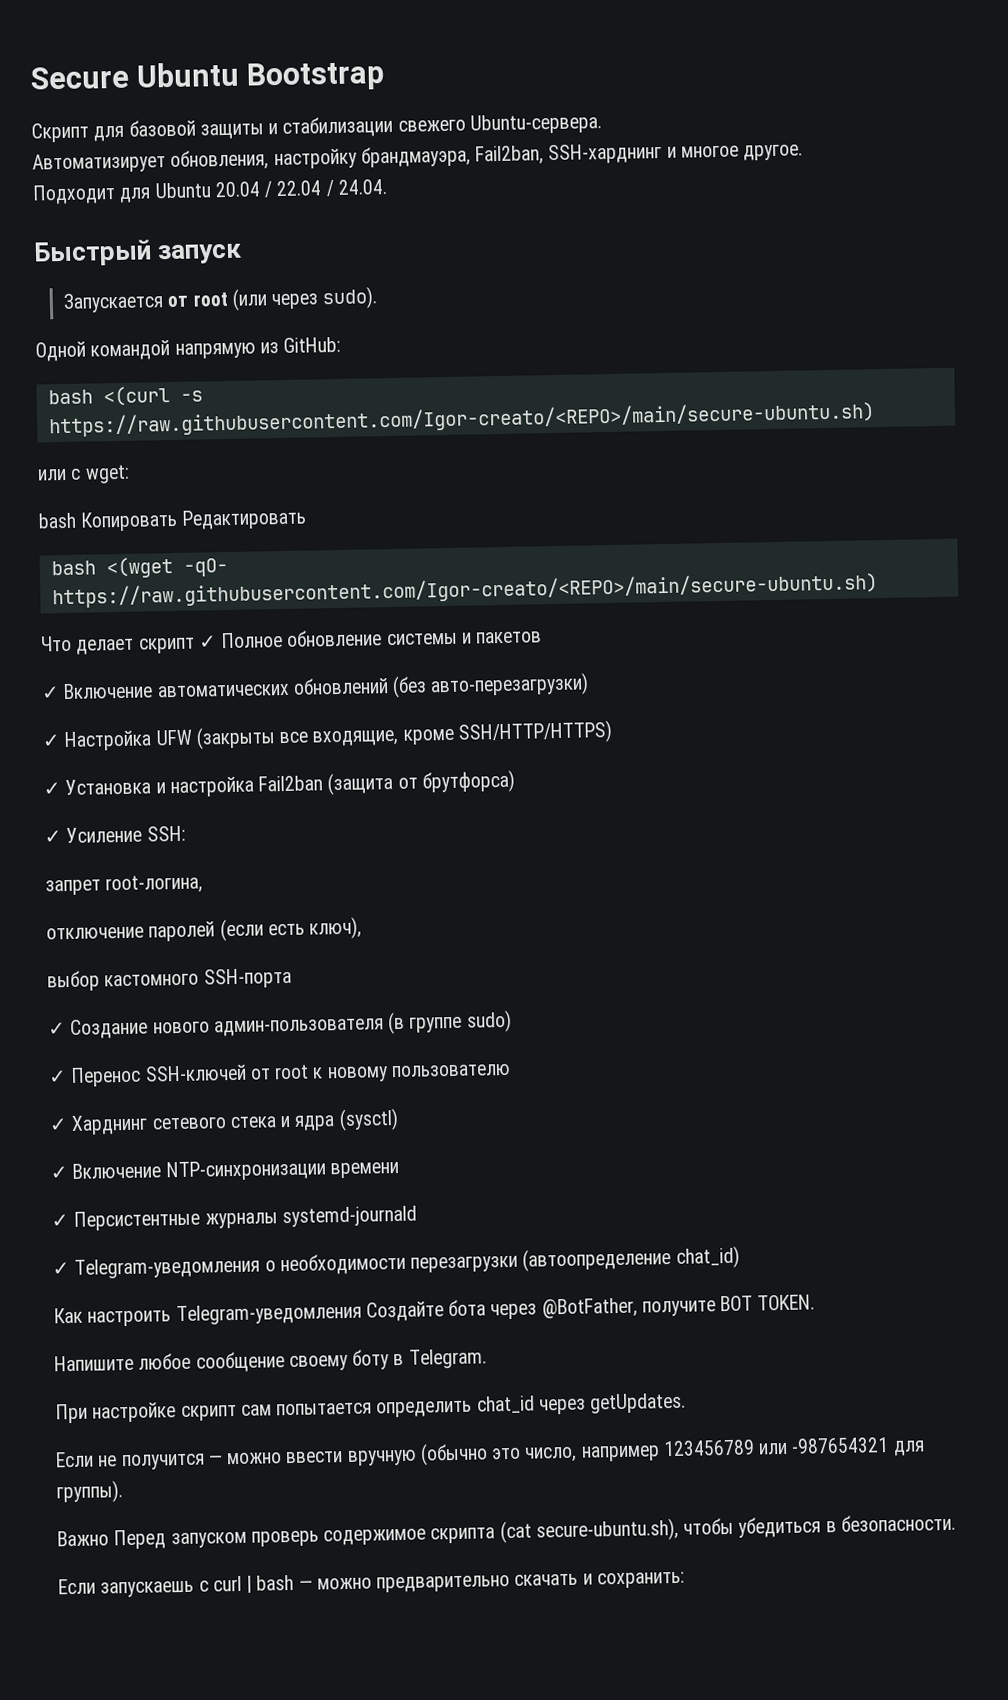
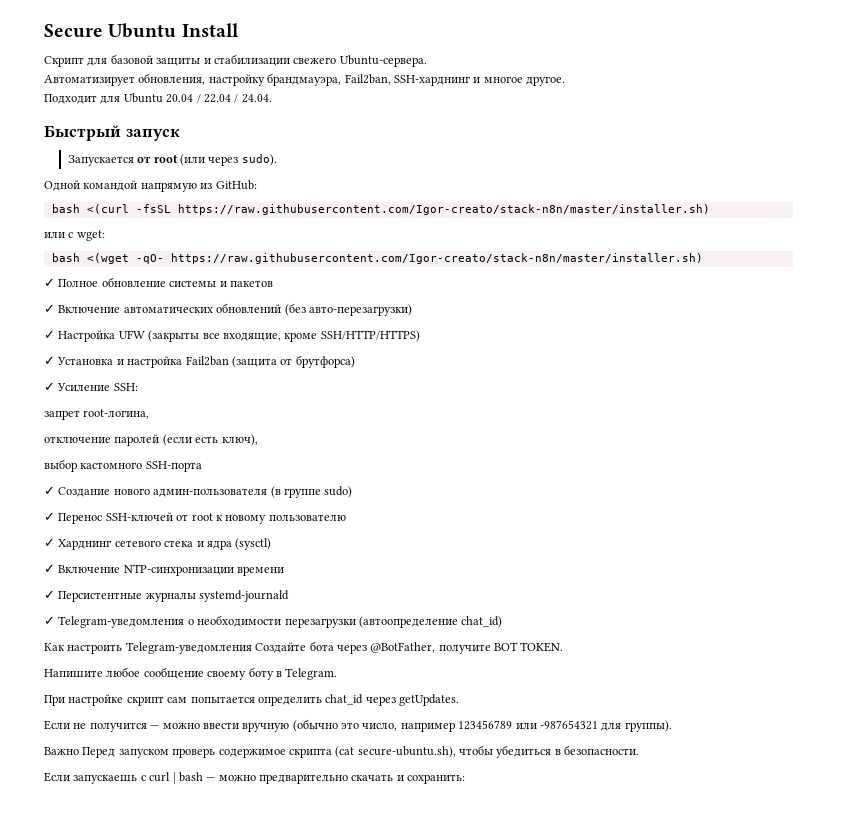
- Secure Ubuntu Bootstrap
+ Secure Ubuntu Install
- bash <(curl -s https://raw.githubusercontent.com/Igor-creato/<REPO>/main/secure-ubuntu.sh)
+ bash <(curl -fsSL https://raw.githubusercontent.com/Igor-creato/stack-n8n/master/installer.sh)
- bash Копировать Редактировать
- bash <(wget -qO- https://raw.githubusercontent.com/Igor-creato/<REPO>/main/secure-ubuntu.sh)
- Что делает скрипт ✓ Полное обновление системы и пакетов
+ bash <(wget -qO- https://raw.githubusercontent.com/Igor-creato/stack-n8n/master/installer.sh)
+ ✓ Полное обновление системы и пакетов

